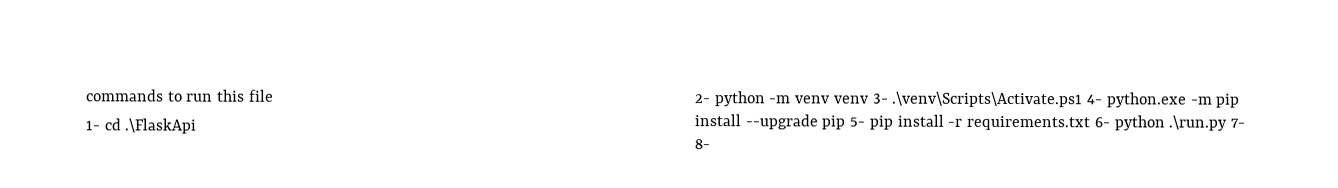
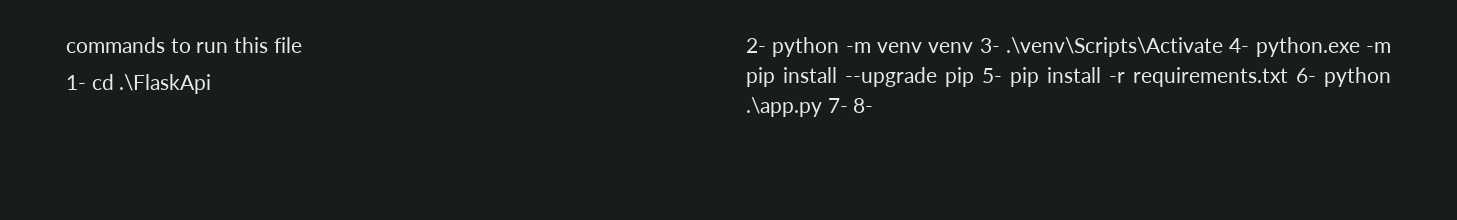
- 2- python -m venv venv 3- .\venv\Scripts\Activate.ps1 4- python.exe -m pip install --upgrade pip 5- pip install -r requirements.txt 6- python .\run.py 7- 8-
+ 2- python -m venv venv 3- .\venv\Scripts\Activate 4- python.exe -m pip install --upgrade pip 5- pip install -r requirements.txt 6- python .\app.py 7- 8-

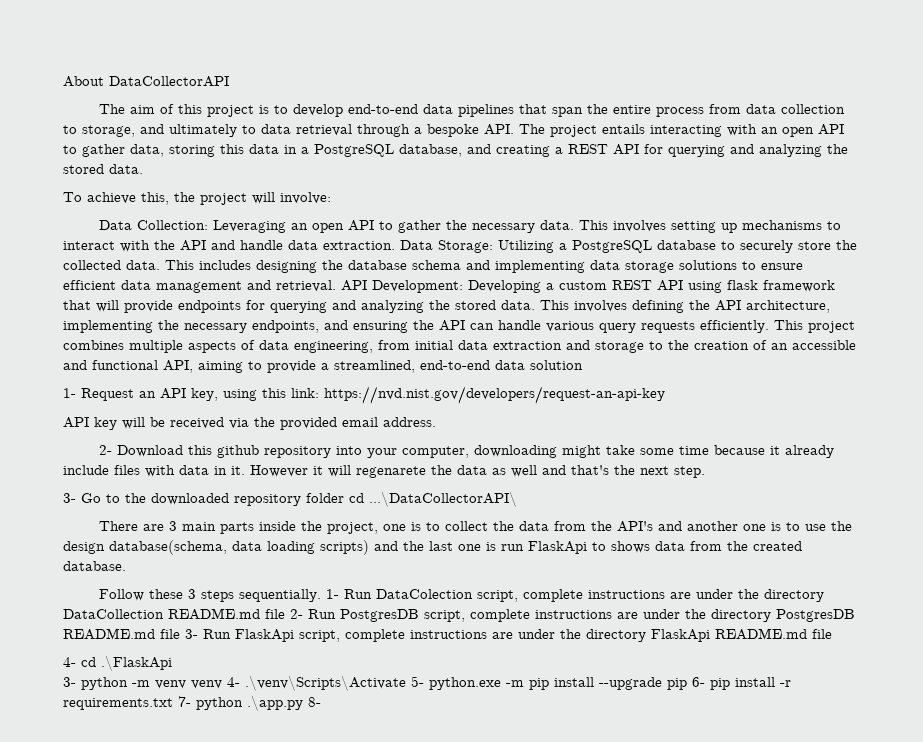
- commands to run this file
+ About DataCollectorAPI
+ The aim of this project is to develop end-to-end data pipelines that span the entire process from data collection to storage, and ultimately to data retrieval through a bespoke API. The project entails interacting with an open API to gather data, storing this data in a PostgreSQL database, and creating a REST API for querying and analyzing the stored data.
+ To achieve this, the project will involve:
+ Data Collection: Leveraging an open API to gather the necessary data. This involves setting up mechanisms to interact with the API and handle data extraction. Data Storage: Utilizing a PostgreSQL database to securely store the collected data. This includes designing the database schema and implementing data storage solutions to ensure efficient data management and retrieval. API Development: Developing a custom REST API using flask framework that will provide endpoints for querying and analyzing the stored data. This involves defining the API architecture, implementing the necessary endpoints, and ensuring the API can handle various query requests efficiently. This project combines multiple aspects of data engineering, from initial data extraction and storage to the creation of an accessible and functional API, aiming to provide a streamlined, end-to-end data solution
+ 1- Request an API key, using this link: https://nvd.nist.gov/developers/request-an-api-key
+ API key will be received via the provided email address.
+ 2- Download this github repository into your computer, downloading might take some time because it already include files with data in it. However it will regenarete the data as well and that's the next step.
+ 3- Go to the downloaded repository folder cd ...\DataCollectorAPI\
+ There are 3 main parts inside the project, one is to collect the data from the API's and another one is to use the design database(schema, data loading scripts) and the last one is run FlaskApi to shows data from the created database.
+ Follow these 3 steps sequentially. 1- Run DataColection script, complete instructions are under the directory DataCollection README.md file 2- Run PostgresDB script, complete instructions are under the directory PostgresDB README.md file 3- Run FlaskApi script, complete instructions are under the directory FlaskApi README.md file
- 1- cd .\FlaskApi
+ 4- cd .\FlaskApi
- 2- python -m venv venv 3- .\venv\Scripts\Activate 4- python.exe -m pip install --upgrade pip 5- pip install -r requirements.txt 6- python .\app.py 7- 8-
+ 3- python -m venv venv 4- .\venv\Scripts\Activate 5- python.exe -m pip install --upgrade pip 6- pip install -r requirements.txt 7- python .\app.py 8-

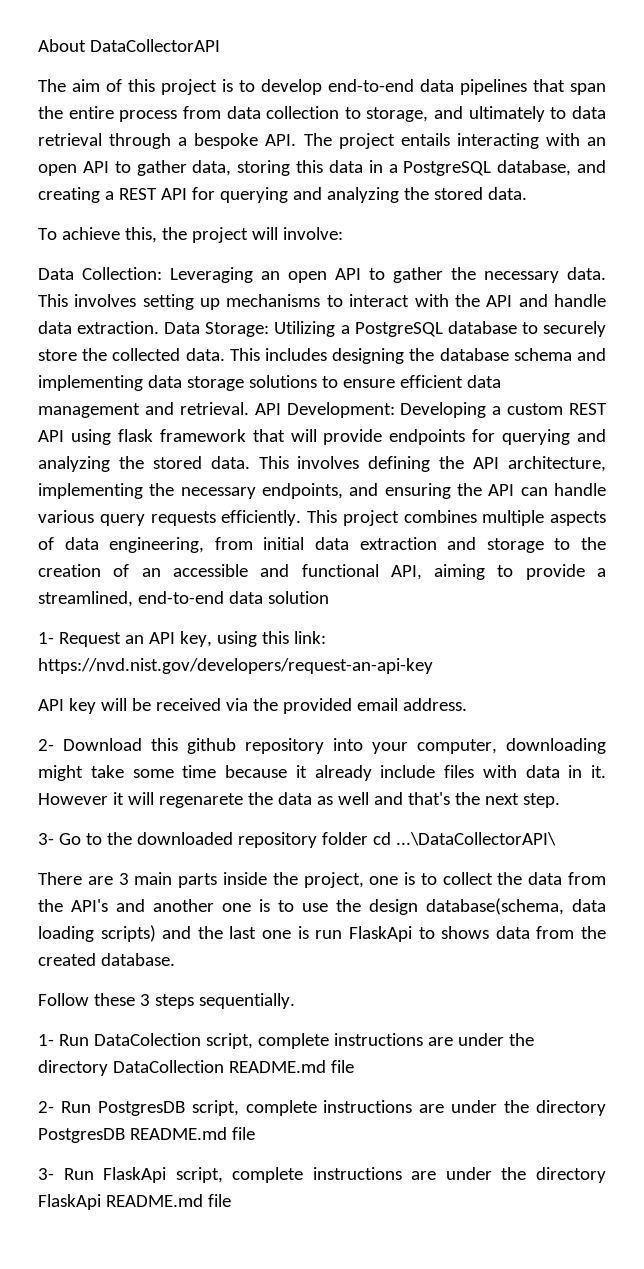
- Follow these 3 steps sequentially. 1- Run DataColection script, complete instructions are under the directory DataCollection README.md file 2- Run PostgresDB script, complete instructions are under the directory PostgresDB README.md file 3- Run FlaskApi script, complete instructions are under the directory FlaskApi README.md file
+ Follow these 3 steps sequentially.
+ 1- Run DataColection script, complete instructions are under the directory DataCollection README.md file
+ 2- Run PostgresDB script, complete instructions are under the directory PostgresDB README.md file
+ 3- Run FlaskApi script, complete instructions are under the directory FlaskApi README.md file
- 4- cd .\FlaskApi
- 3- python -m venv venv 4- .\venv\Scripts\Activate 5- python.exe -m pip install --upgrade pip 6- pip install -r requirements.txt 7- python .\app.py 8-

